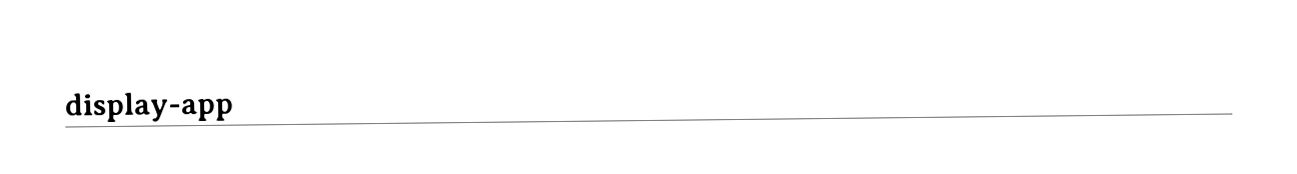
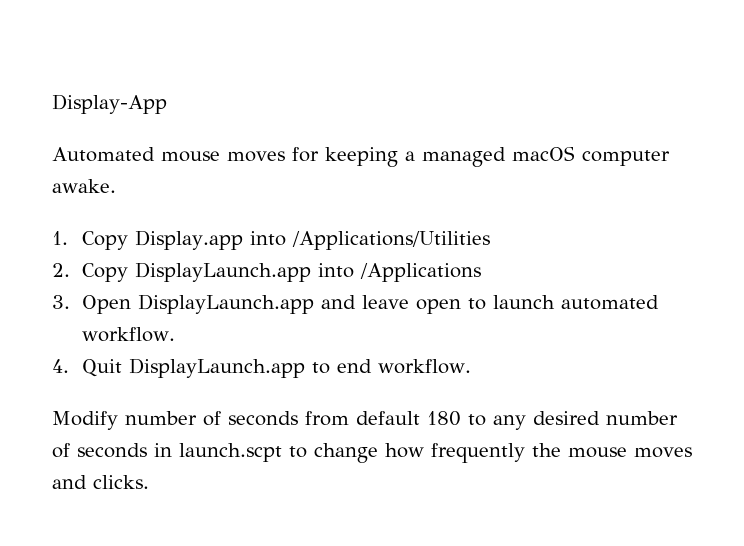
- display-app
+ Display-App
+ Automated mouse moves for keeping a managed macOS computer awake.
+ 1. Copy Display.app into /Applications/Utilities
+ 2. Copy DisplayLaunch.app into /Applications
+ 3. Open DisplayLaunch.app and leave open to launch automated workflow.
+ 4. Quit DisplayLaunch.app to end workflow.
+ Modify number of seconds from default 180 to any desired number of seconds in launch.scpt to change how frequently the mouse moves and clicks.

